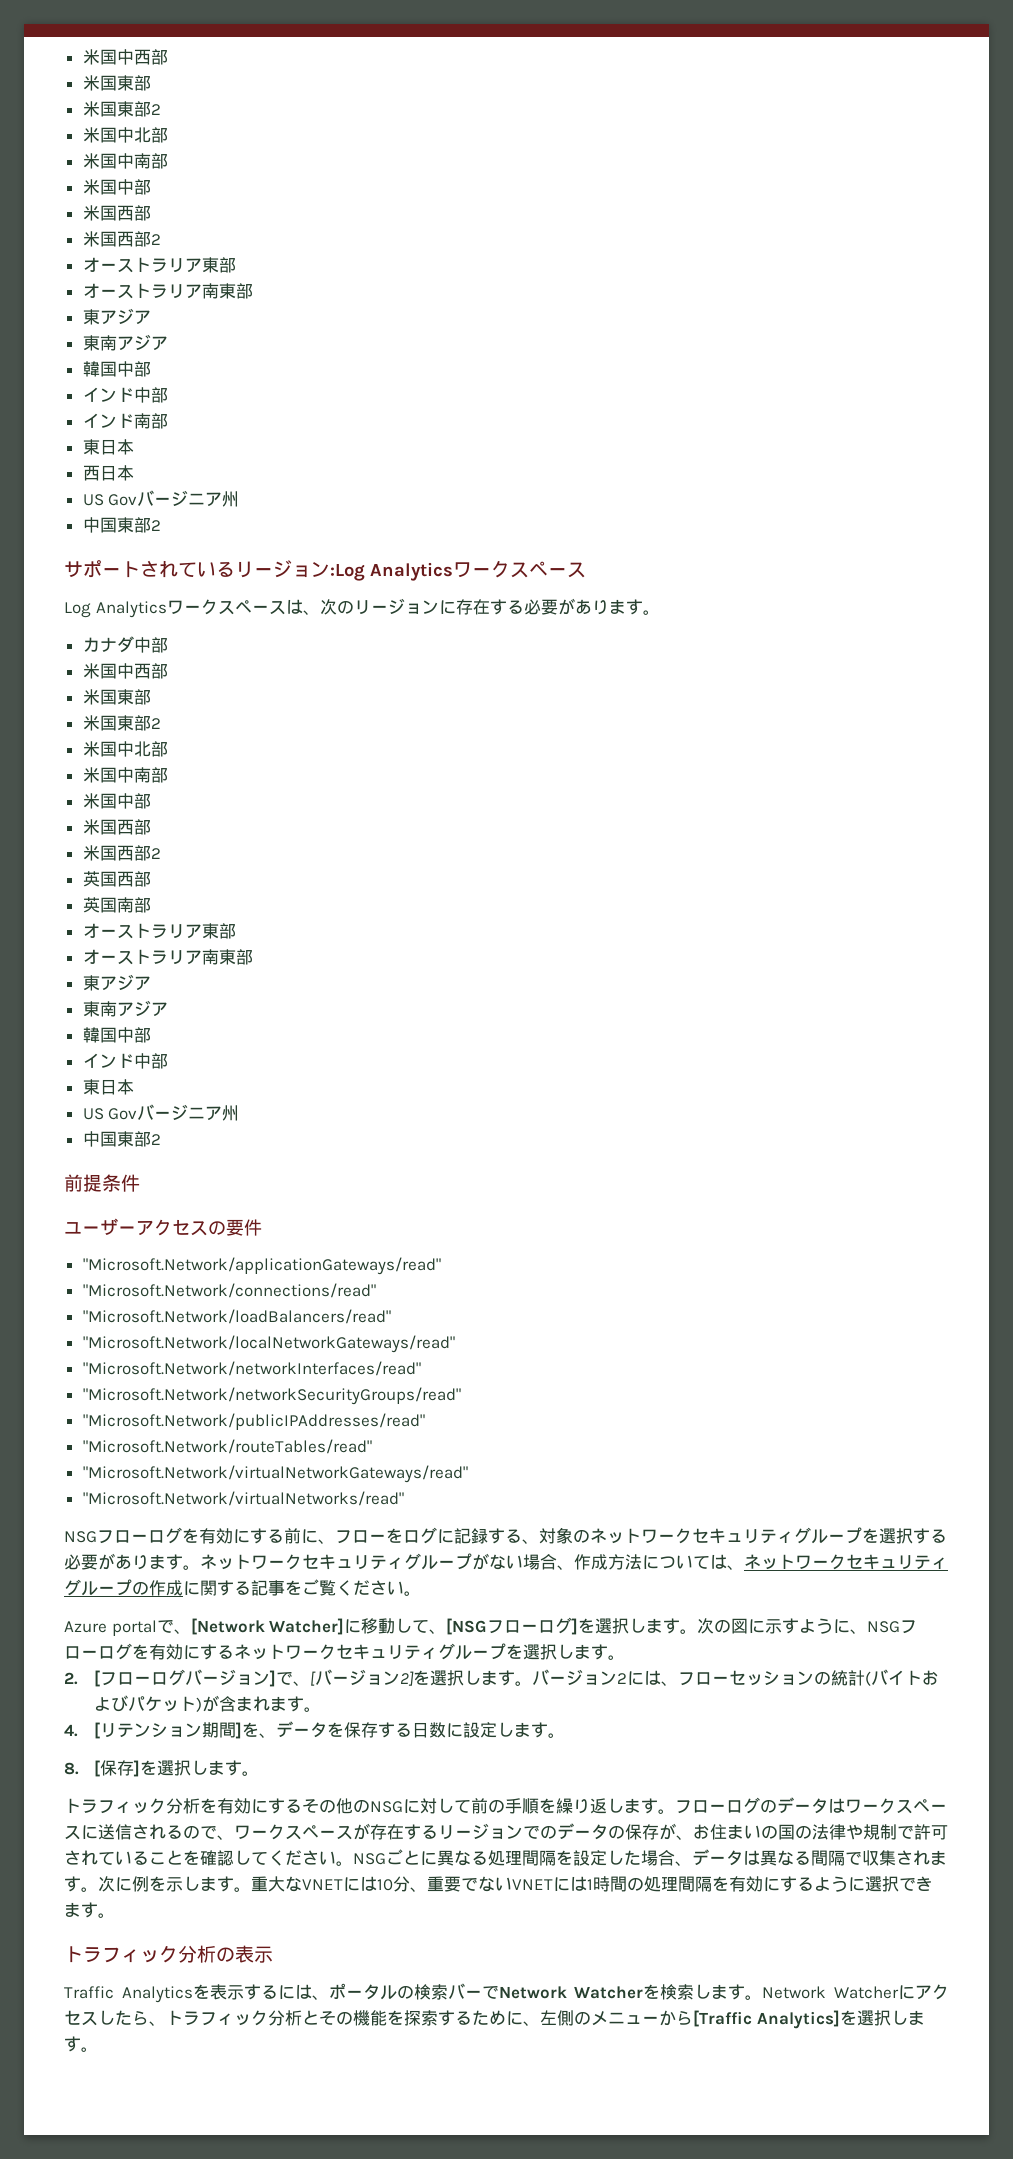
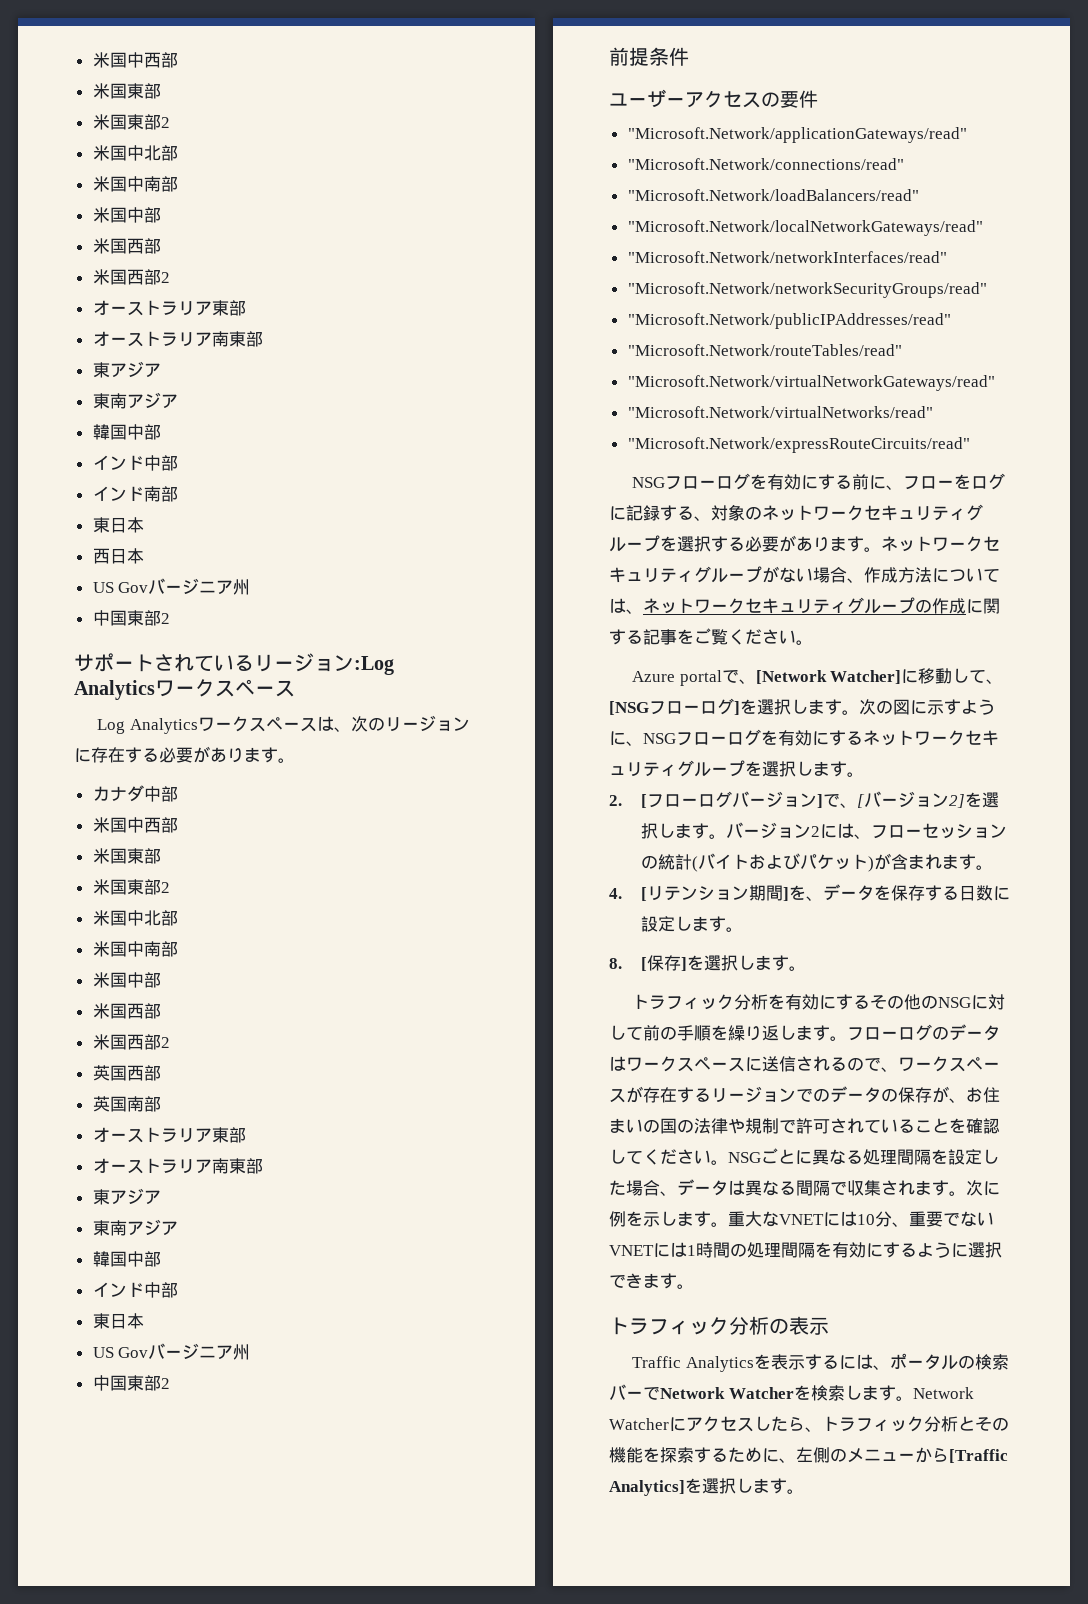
+ "Microsoft.Network/expressRouteCircuits/read"

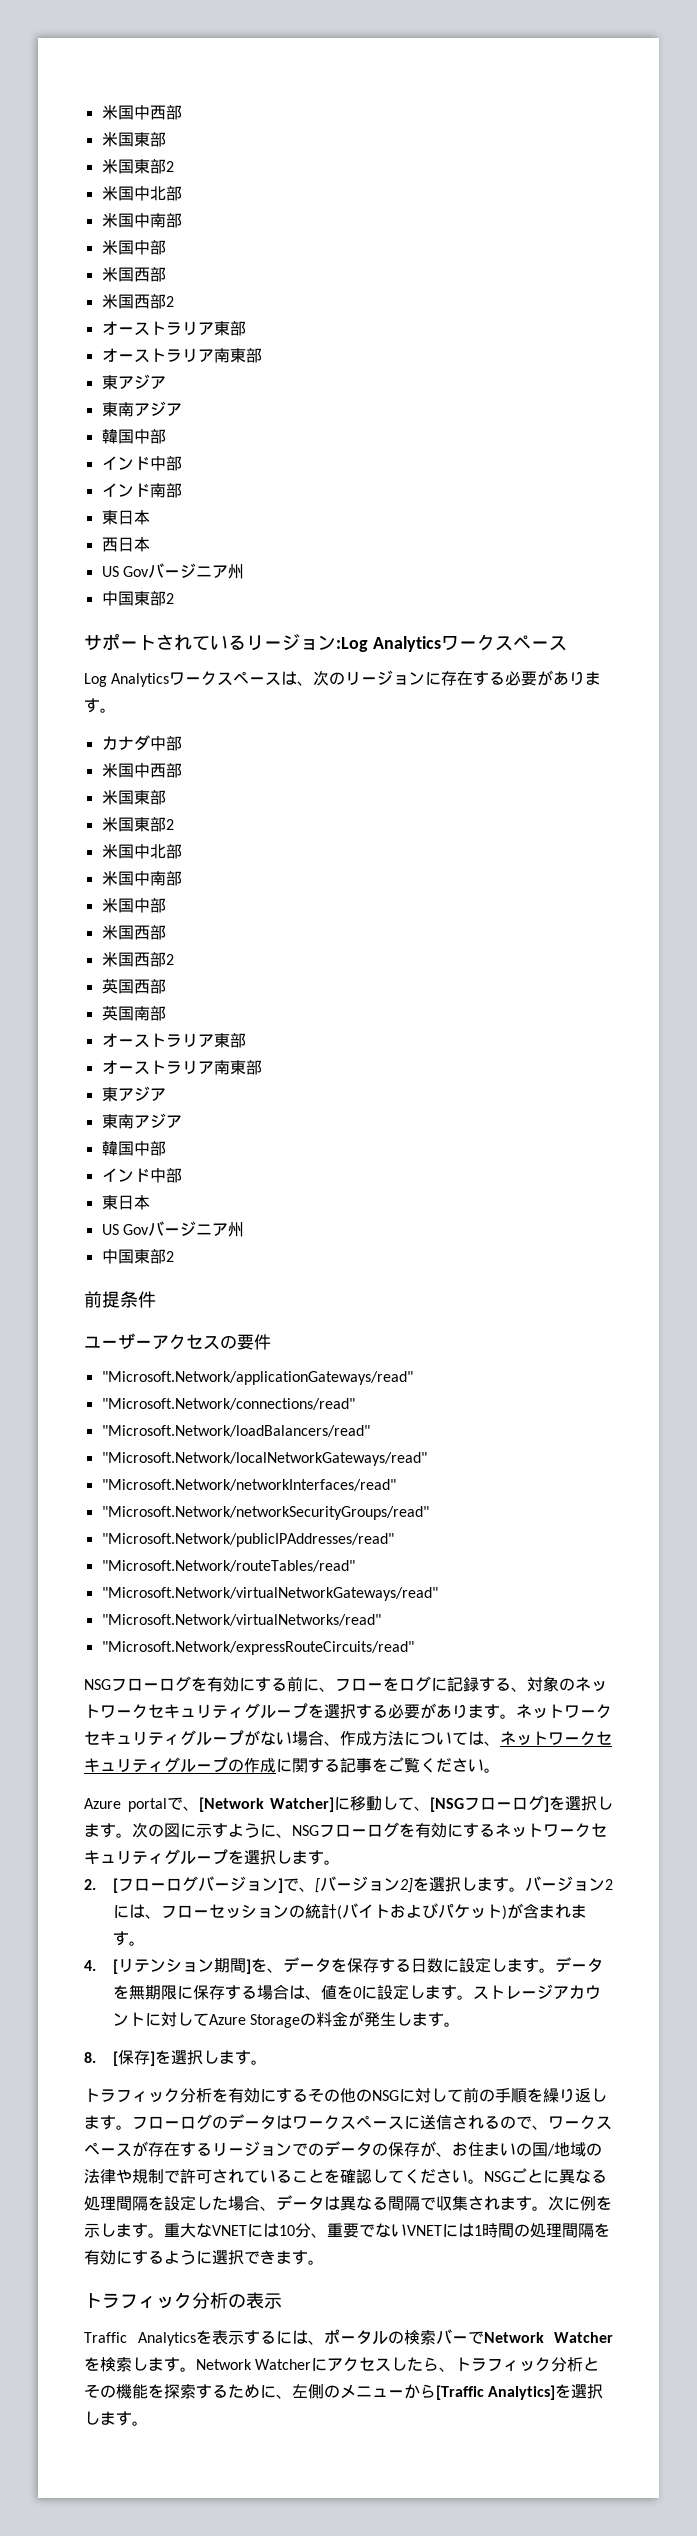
+ データを無期限に保存する場合は、値を0に設定します。ストレージアカウントに対してAzure Storageの料金が発生します。
- フローログのデータはワークスペースに送信されるので、ワークスペースが存在するリージョンでのデータの保存が、お住まいの国の法律や規制で許可されていることを確認してください。
+ フローログのデータはワークスペースに送信されるので、ワークスペースが存在するリージョンでのデータの保存が、お住まいの国/地域の法律や規制で許可されていることを確認してください。

